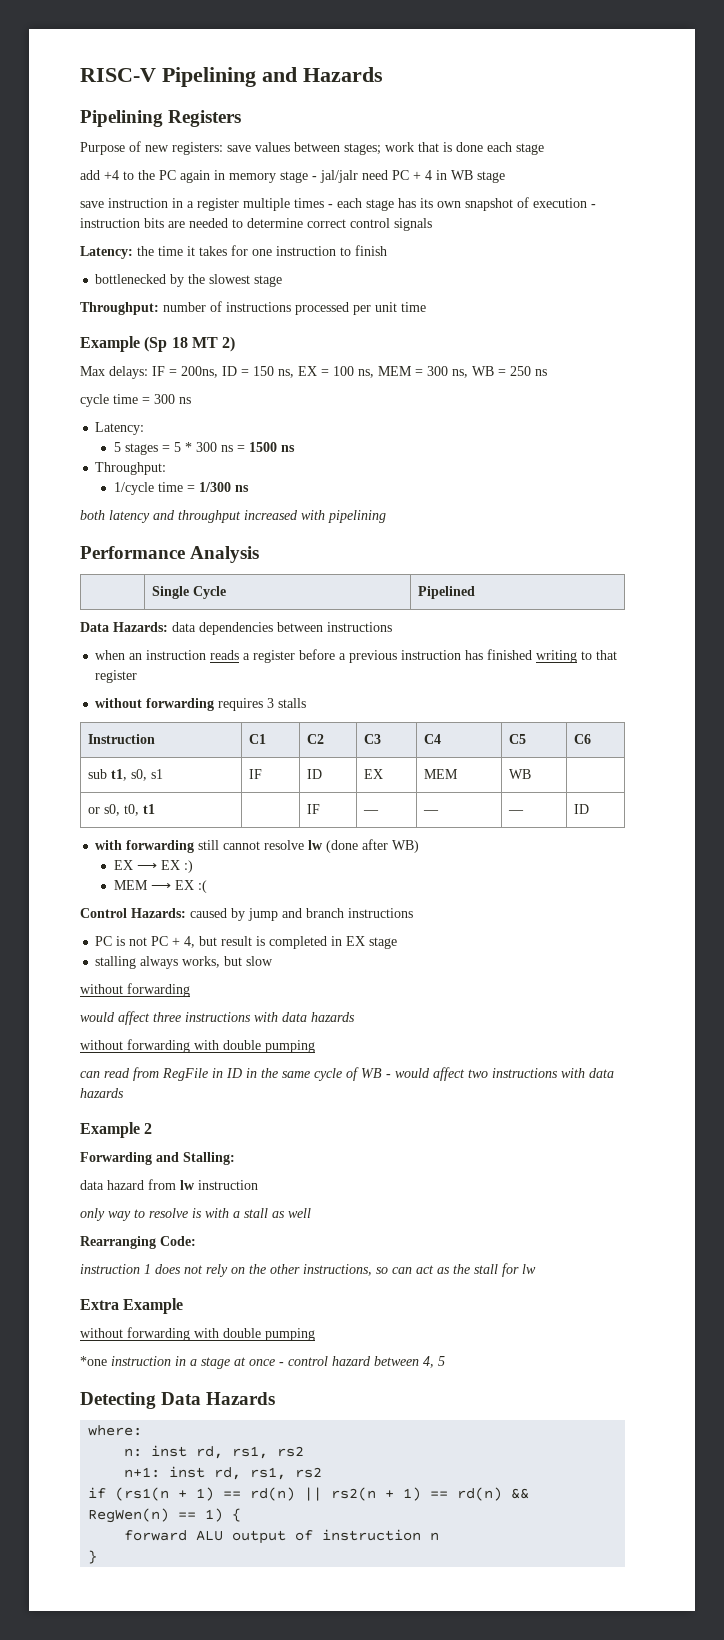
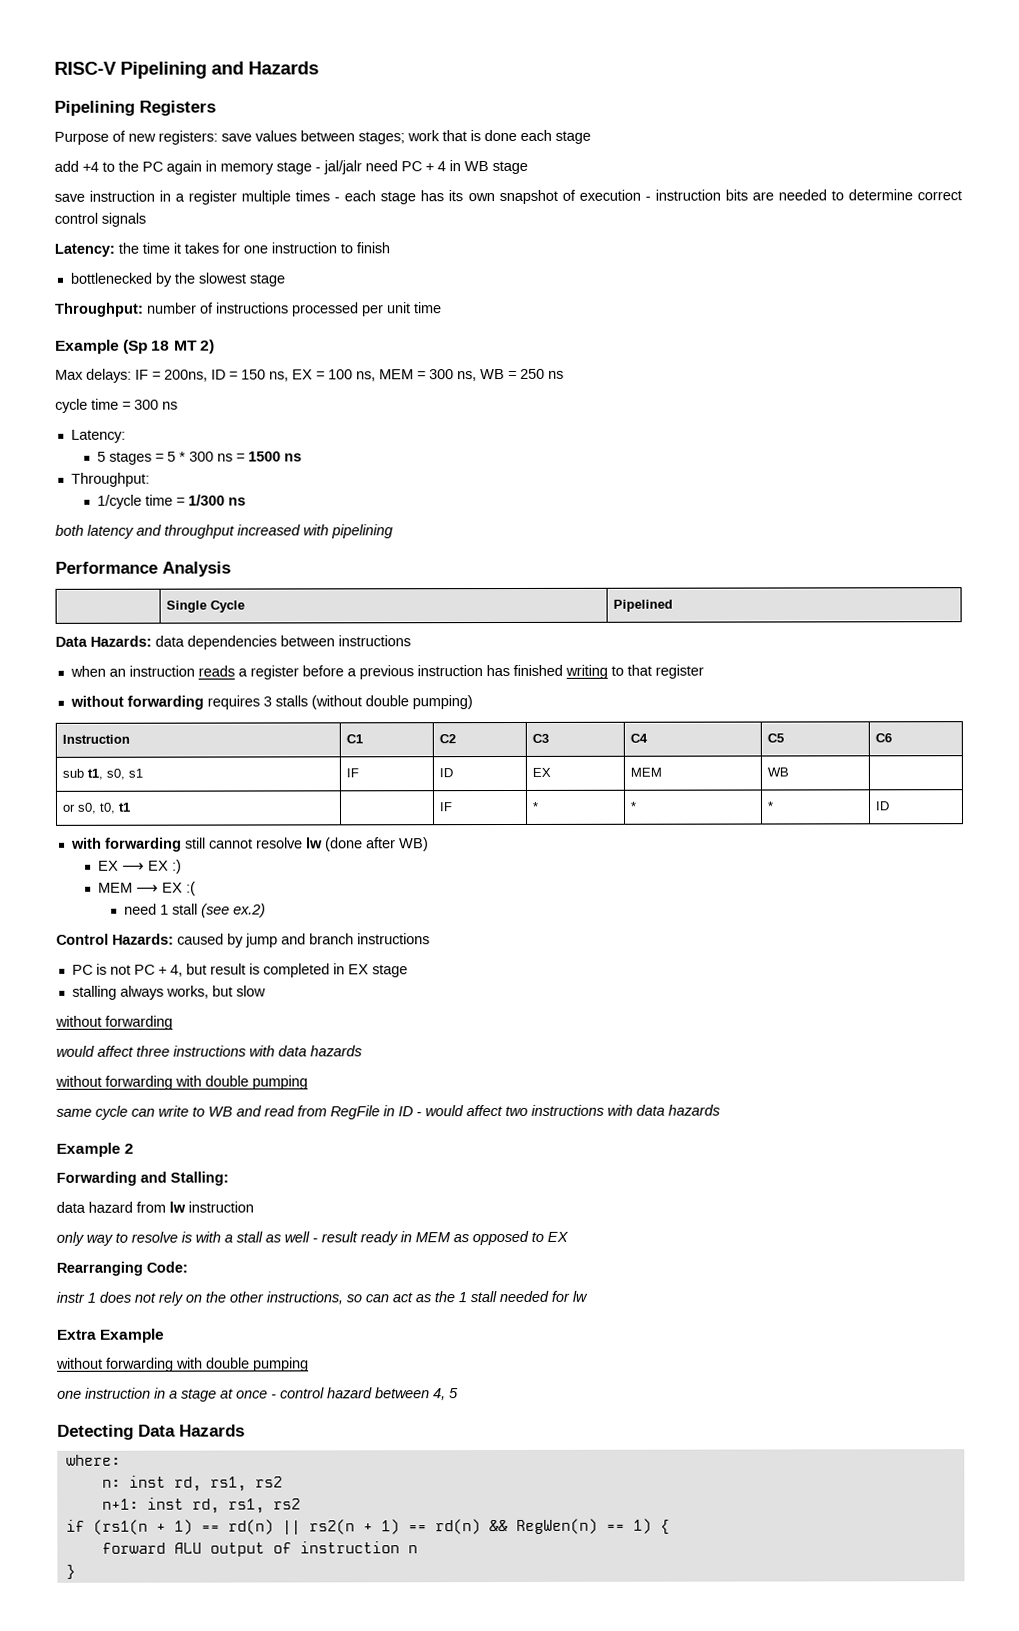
- without forwarding requires 3 stalls
+ without forwarding requires 3 stalls (without double pumping)
- or s0, t0, t1 | | IF | — | — | — | ID
+ or s0, t0, t1 | | IF | * | * | * | ID
+ need 1 stall (see ex.2)
- can read from RegFile in ID in the same cycle of WB - would affect two instructions with data hazards
+ same cycle can write to WB and read from RegFile in ID - would affect two instructions with data hazards
- only way to resolve is with a stall as well
+ only way to resolve is with a stall as well - result ready in MEM as opposed to EX
- instruction 1 does not rely on the other instructions, so can act as the stall for lw
+ instr 1 does not rely on the other instructions, so can act as the 1 stall needed for lw
- *one instruction in a stage at once - control hazard between 4, 5
+ one instruction in a stage at once - control hazard between 4, 5

